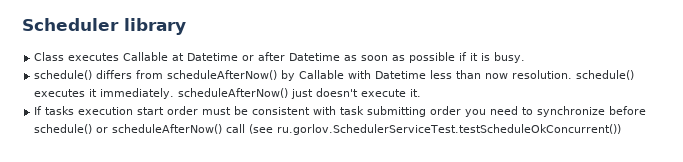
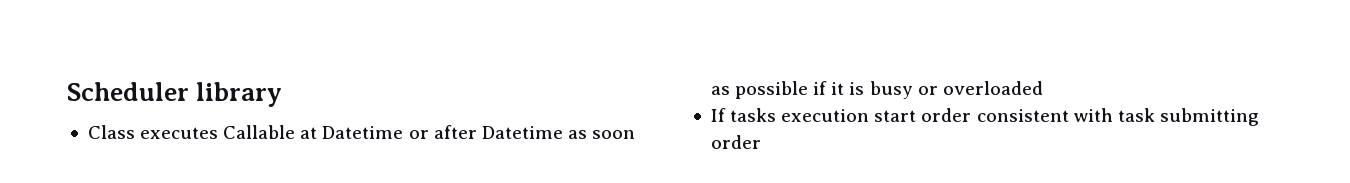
- Class executes Callable at Datetime or after Datetime as soon as possible if it is busy.
- schedule() differs from scheduleAfterNow() by Callable with Datetime less than now resolution. schedule() executes it immediately. scheduleAfterNow() just doesn't execute it.
+ Class executes Callable at Datetime or after Datetime as soon as possible if it is busy or overloaded
- If tasks execution start order must be consistent with task submitting order you need to synchronize before schedule() or scheduleAfterNow() call (see ru.gorlov.SchedulerServiceTest.testScheduleOkConcurrent())
+ If tasks execution start order consistent with task submitting order

